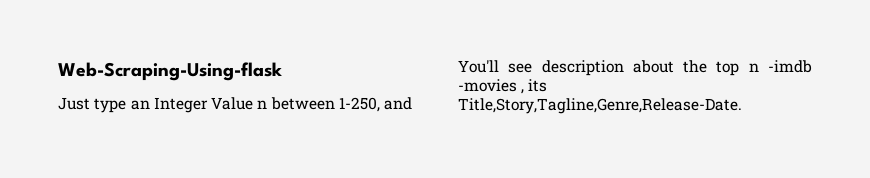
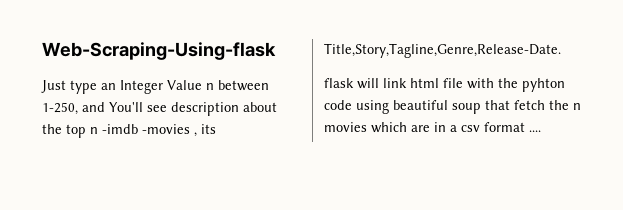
+ flask will link html file with the pyhton code using beautiful soup that fetch the n movies which are in a csv format ....

